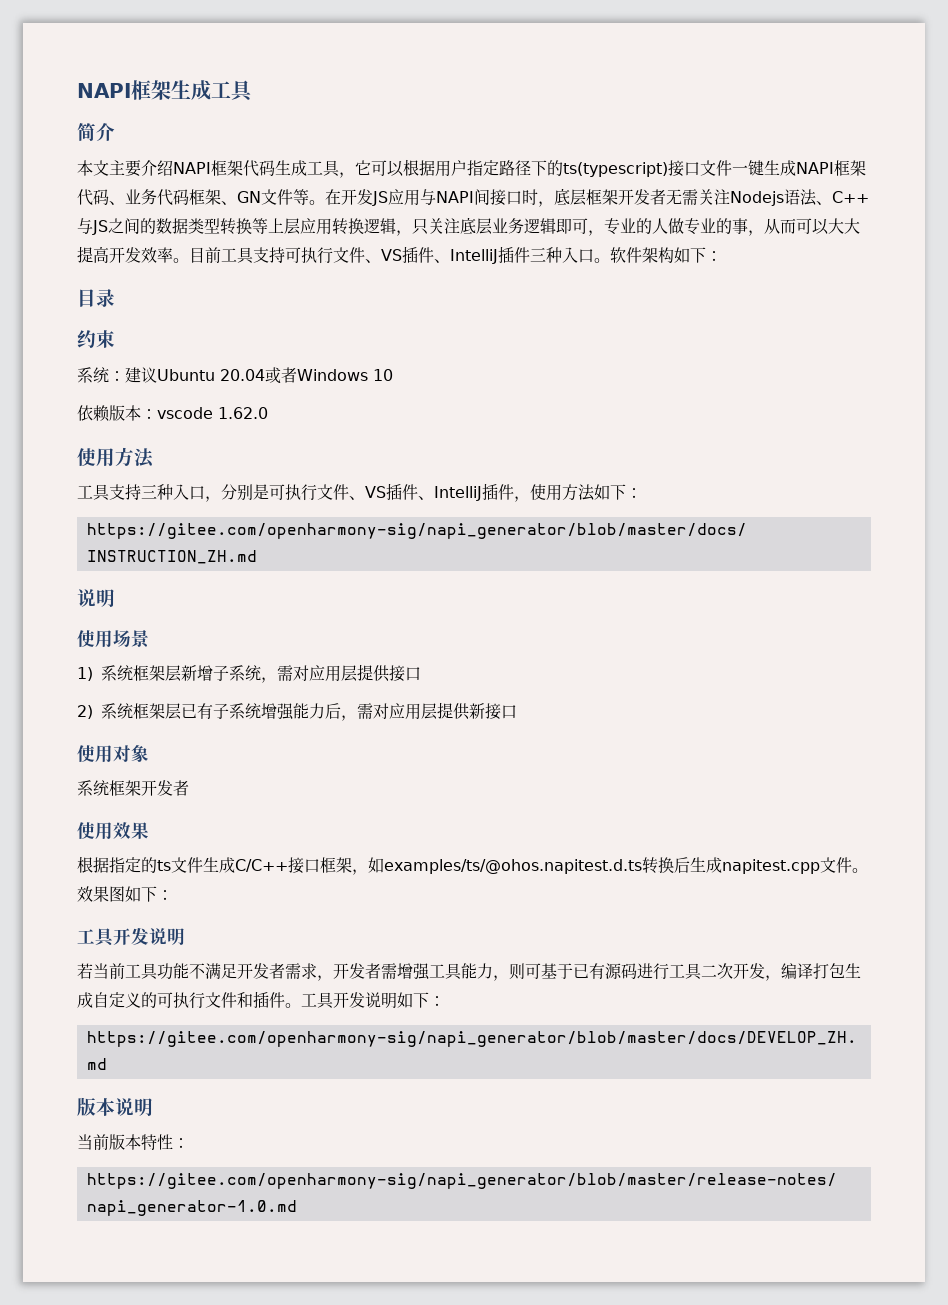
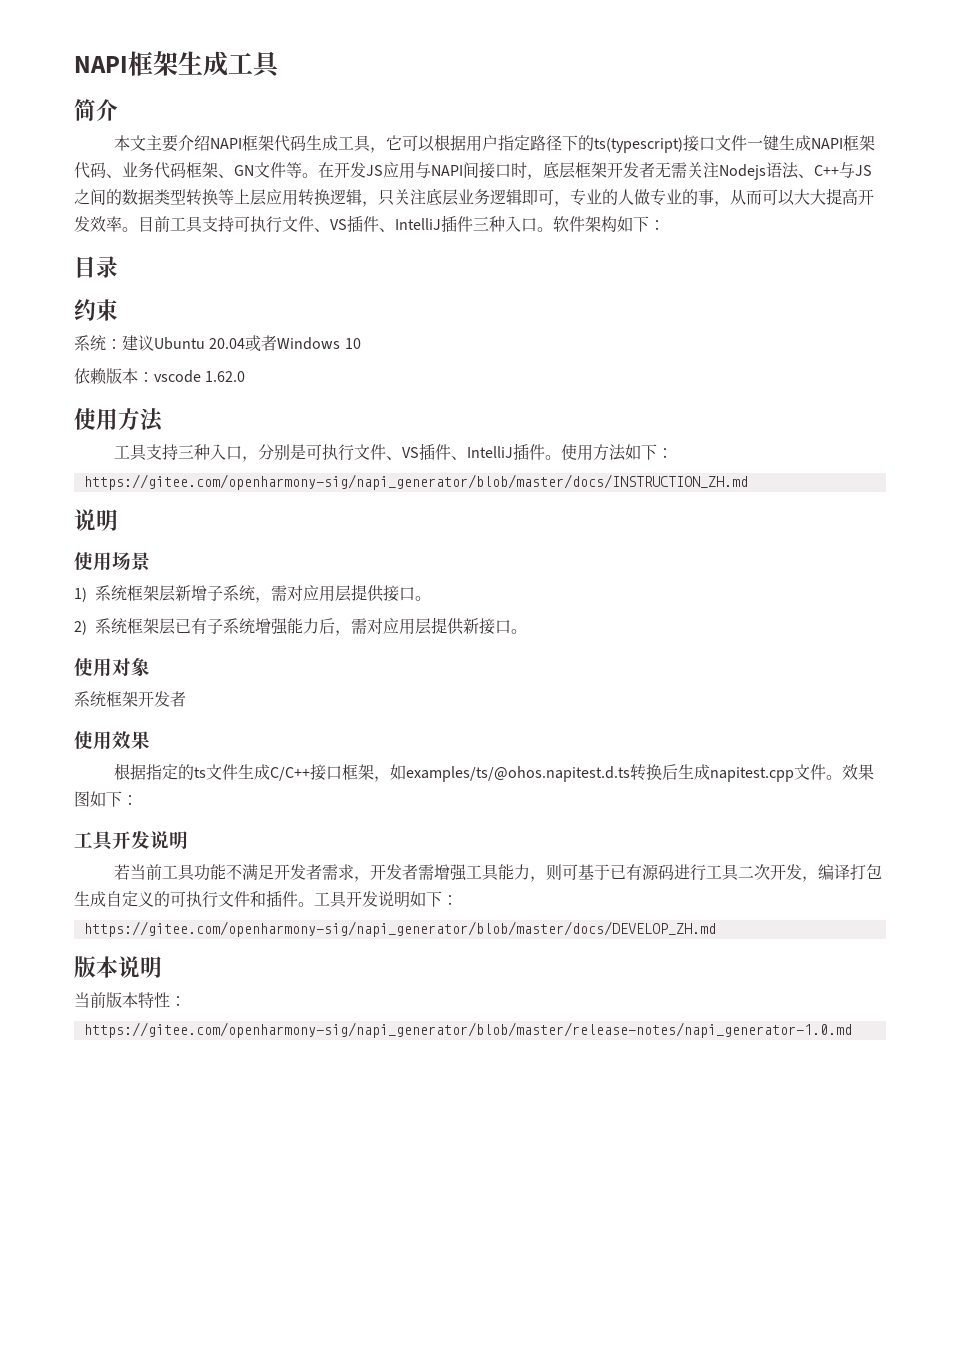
- 工具支持三种入口，分别是可执行文件、VS插件、IntelliJ插件，使用方法如下：
+ 工具支持三种入口，分别是可执行文件、VS插件、IntelliJ插件。使用方法如下：
- 1)系统框架层新增子系统，需对应用层提供接口
+ 1)系统框架层新增子系统，需对应用层提供接口。
- 2)系统框架层已有子系统增强能力后，需对应用层提供新接口
+ 2)系统框架层已有子系统增强能力后，需对应用层提供新接口。

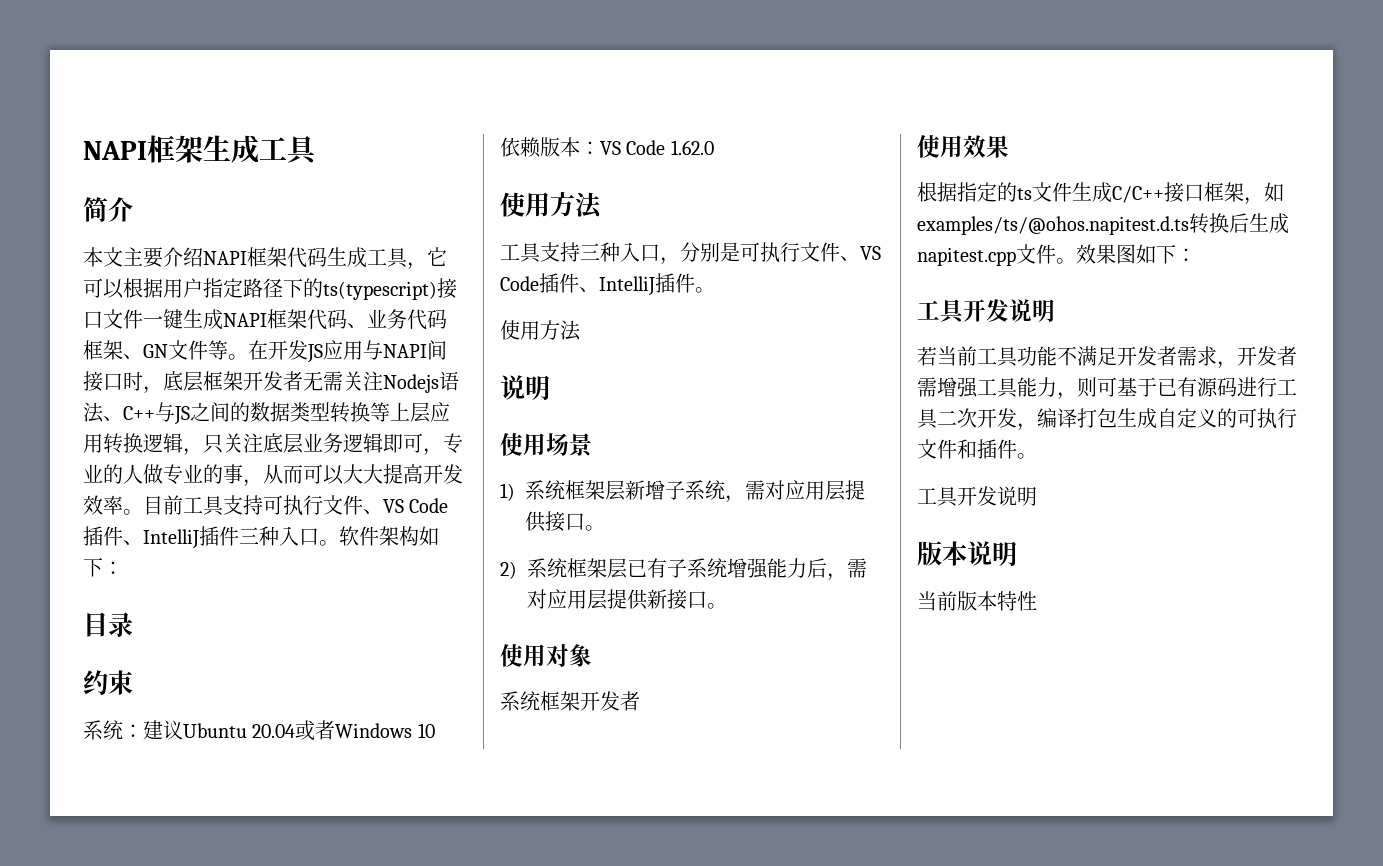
- 目前工具支持可执行文件、VS插件、IntelliJ插件三种入口。
+ 目前工具支持可执行文件、VS Code插件、IntelliJ插件三种入口。
- 依赖版本：vscode 1.62.0
+ 依赖版本：VS Code 1.62.0
- 工具支持三种入口，分别是可执行文件、VS插件、IntelliJ插件。使用方法如下：
- https://gitee.com/openharmony-sig/napi_generator/blob/master/docs/INSTRUCTION_ZH.md
+ 工具支持三种入口，分别是可执行文件、VS Code插件、IntelliJ插件。
+ 使用方法
- 若当前工具功能不满足开发者需求，开发者需增强工具能力，则可基于已有源码进行工具二次开发，编译打包生成自定义的可执行文件和插件。工具开发说明如下：
- https://gitee.com/openharmony-sig/napi_generator/blob/master/docs/DEVELOP_ZH.md
+ 若当前工具功能不满足开发者需求，开发者需增强工具能力，则可基于已有源码进行工具二次开发，编译打包生成自定义的可执行文件和插件。
+ 工具开发说明
- 当前版本特性：
- https://gitee.com/openharmony-sig/napi_generator/blob/master/release-notes/napi_generator-1.0.md
+ 当前版本特性

